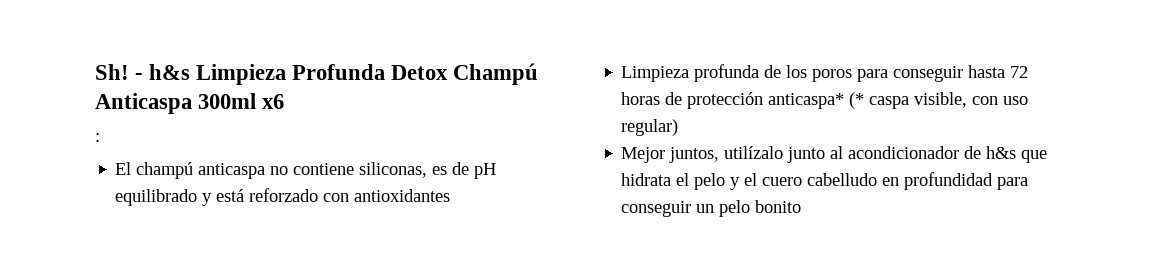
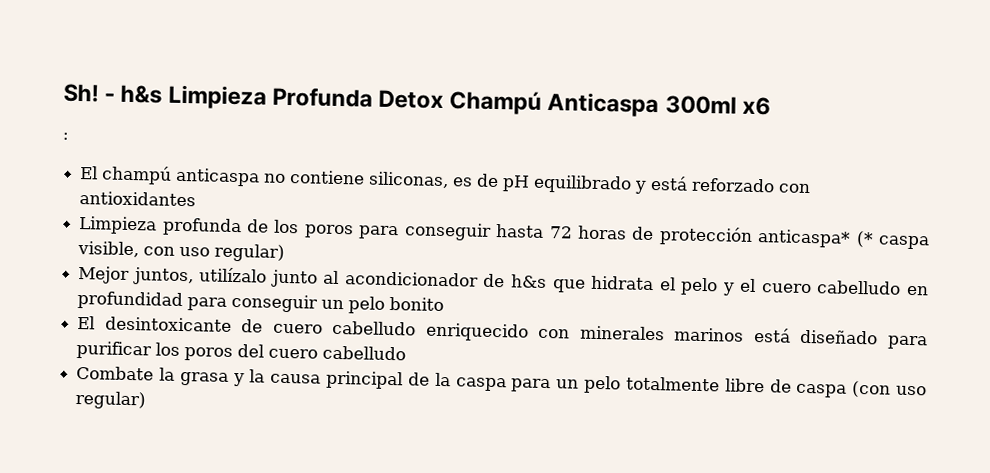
+ El desintoxicante de cuero cabelludo enriquecido con minerales marinos está diseñado para purificar los poros del cuero cabelludo
+ Combate la grasa y la causa principal de la caspa para un pelo totalmente libre de caspa (con uso regular)

